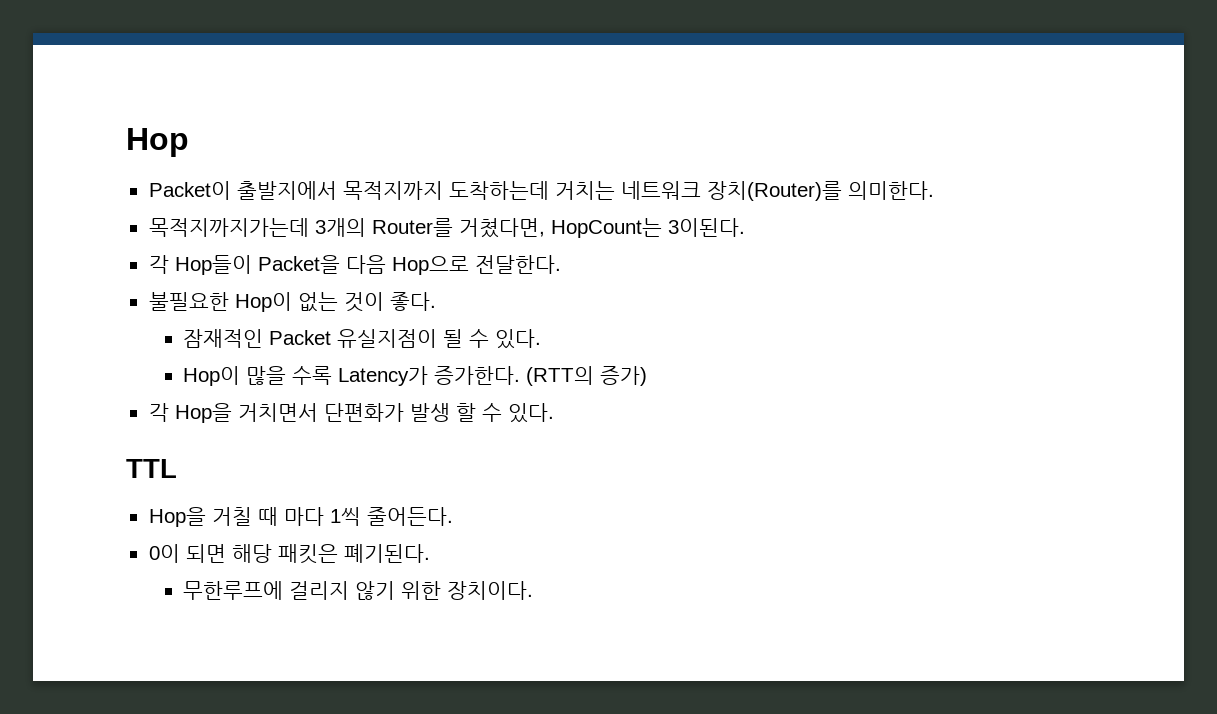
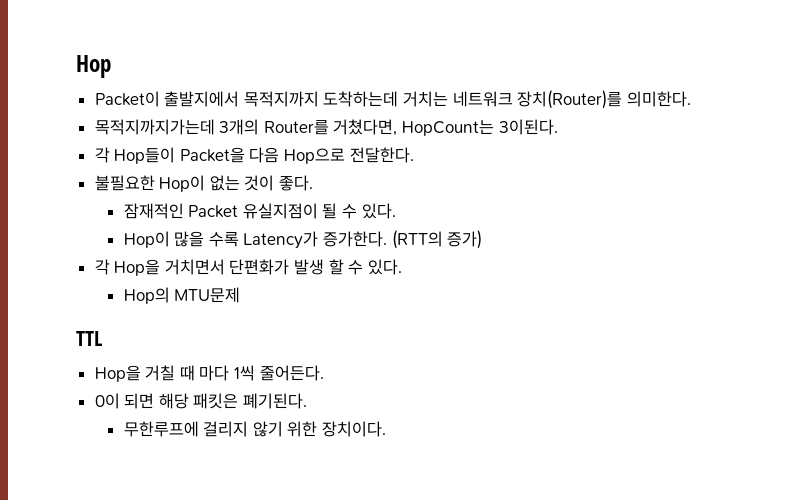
+ Hop의 MTU문제

